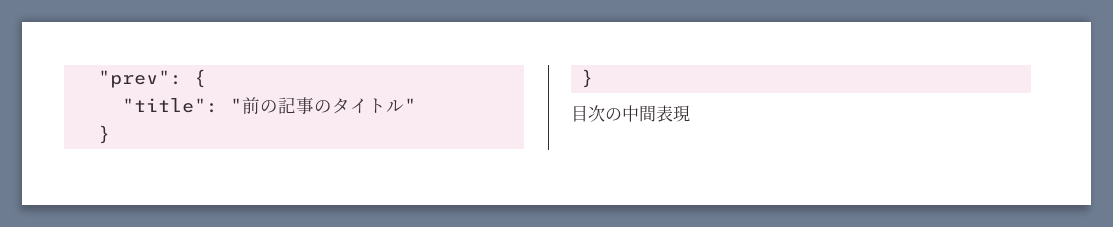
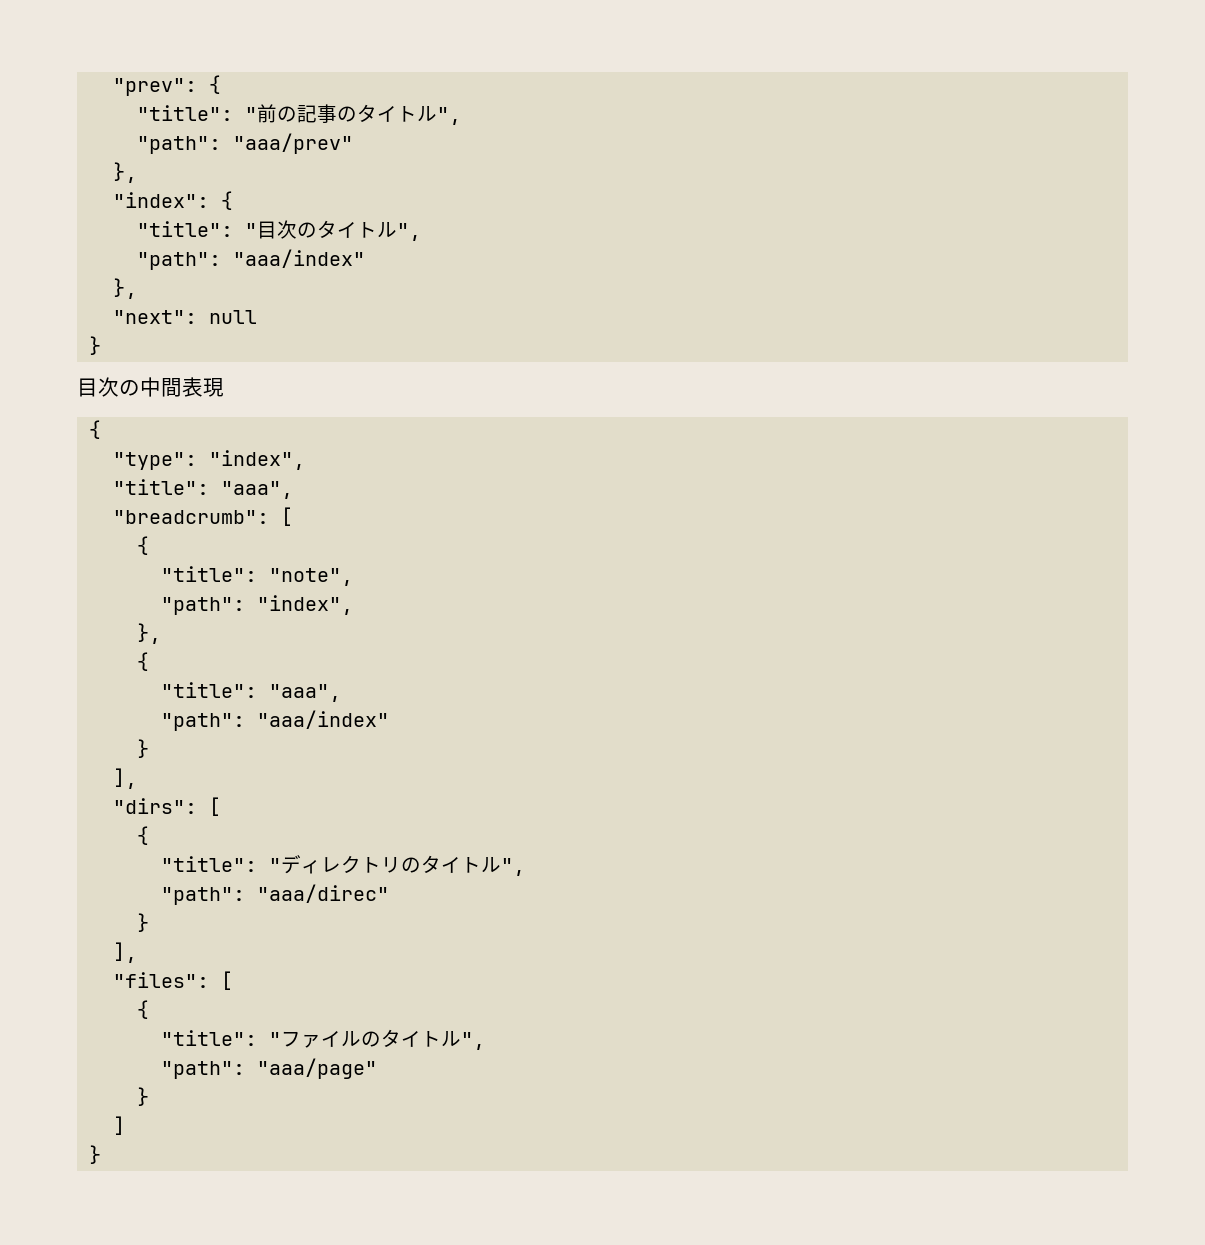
- "title": "前の記事のタイトル"
- }
+ "title": "前の記事のタイトル",
+ "path": "aaa/prev"
+ },
+ "index": {
+ "title": "目次のタイトル",
+ "path": "aaa/index"
+ },
+ "next": null
  目次の中間表現
+ {
+ "type": "index",
+ "title": "aaa",
+ "breadcrumb": [
+ {
+ "title": "note",
+ "path": "index",
+ },
+ {
+ "title": "aaa",
+ "path": "aaa/index"
+ }
+ ],
+ "dirs": [
+ {
+ "title": "ディレクトリのタイトル",
+ "path": "aaa/direc"
+ }
+ ],
+ "files": [
+ {
+ "title": "ファイルのタイトル",
+ "path": "aaa/page"
+ }
+ ]
+ }

